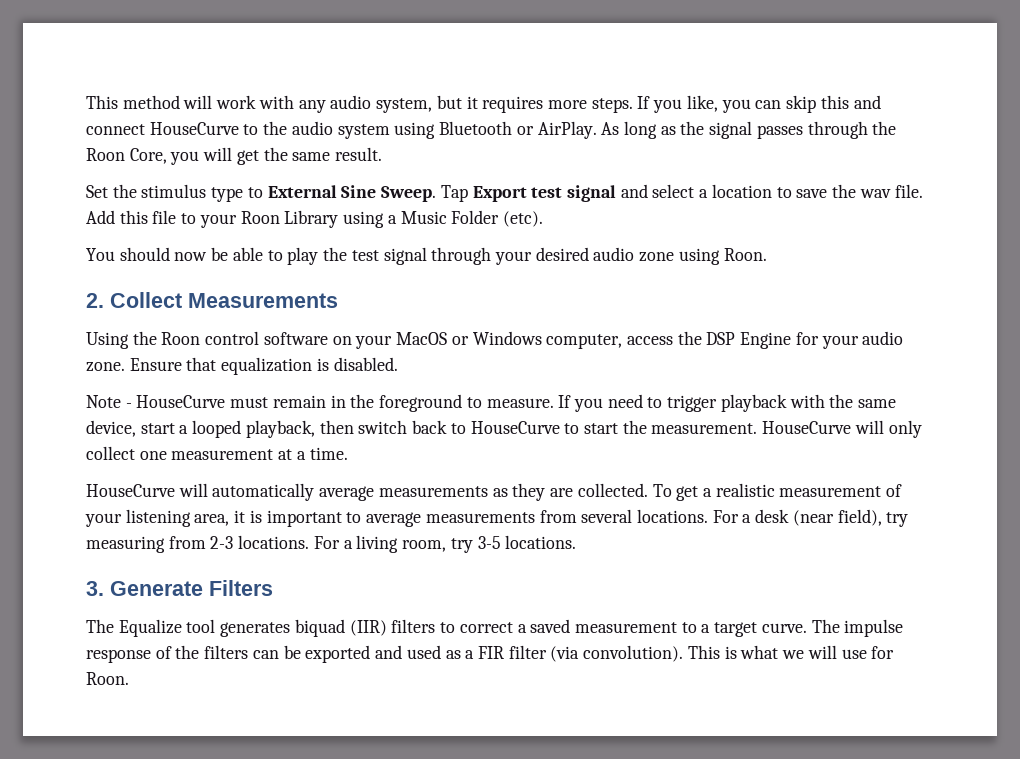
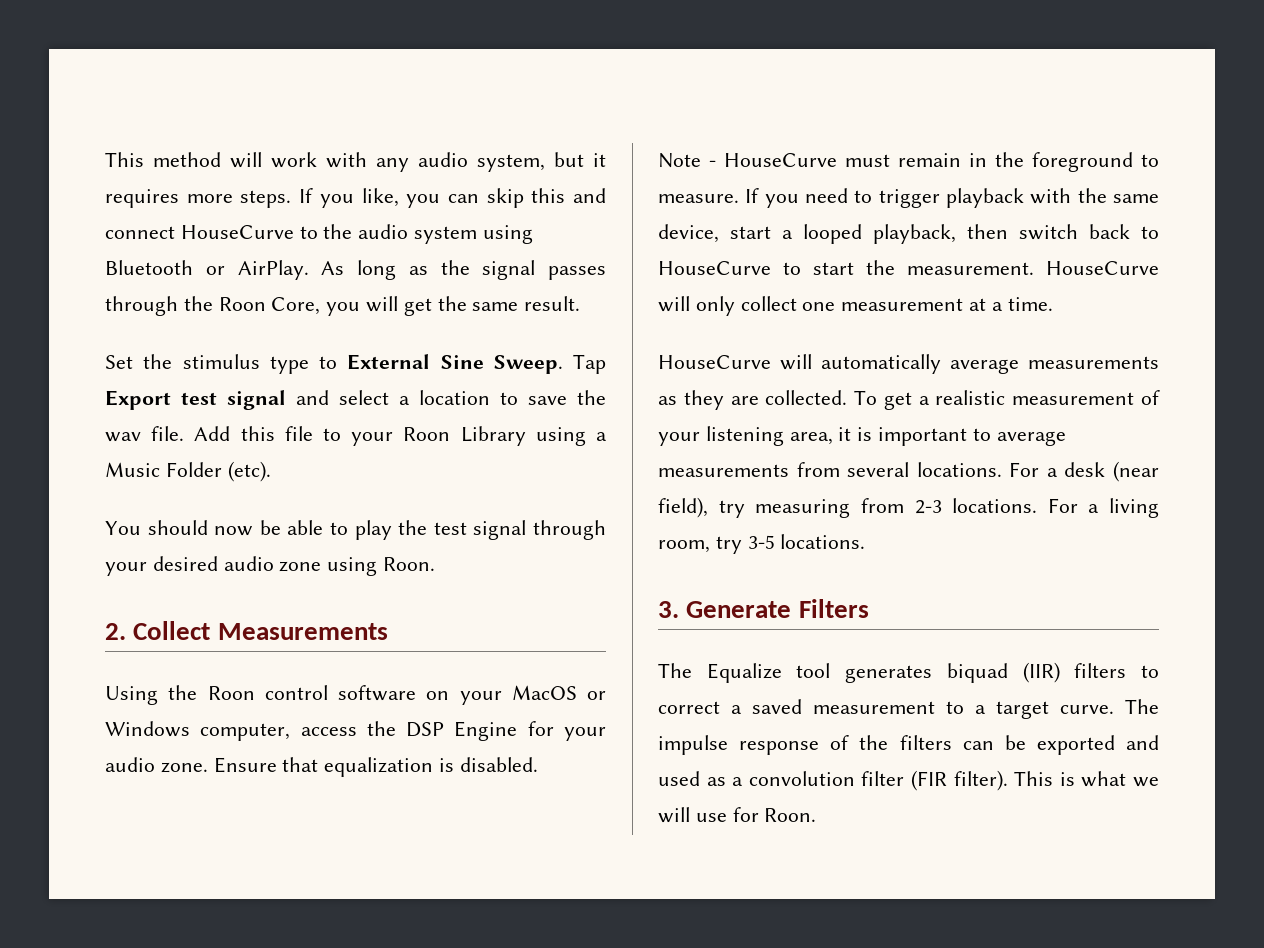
- The impulse response of the filters can be exported and used as a FIR filter (via convolution).
+ The impulse response of the filters can be exported and used as a convolution filter (FIR filter).

